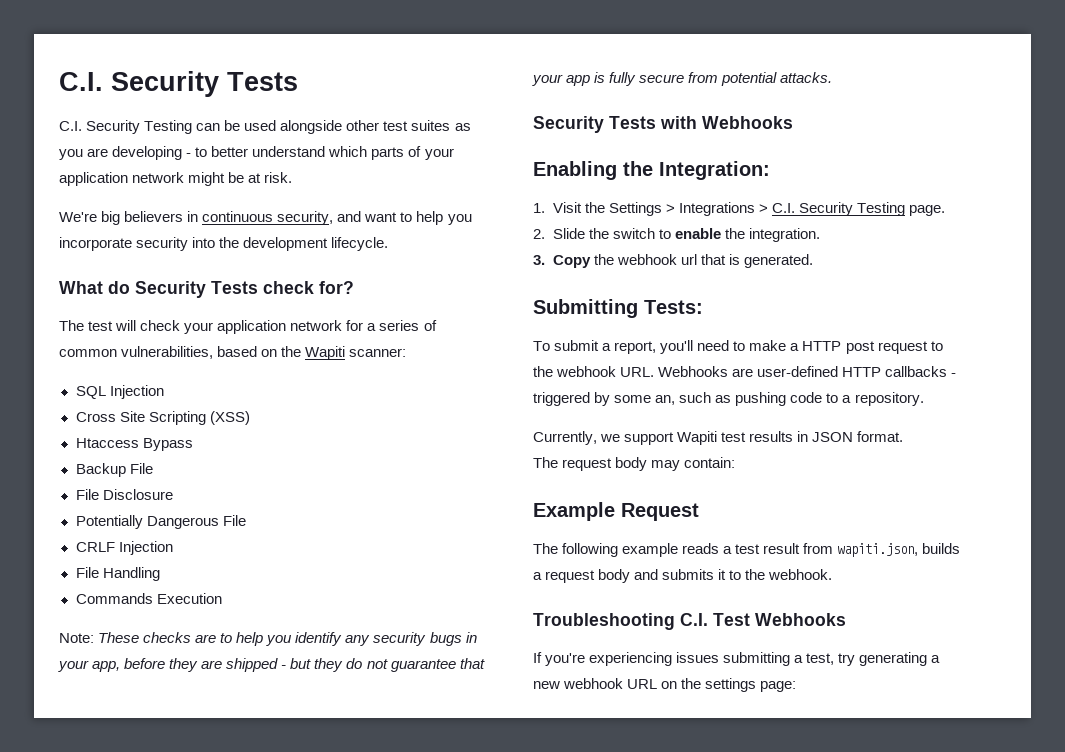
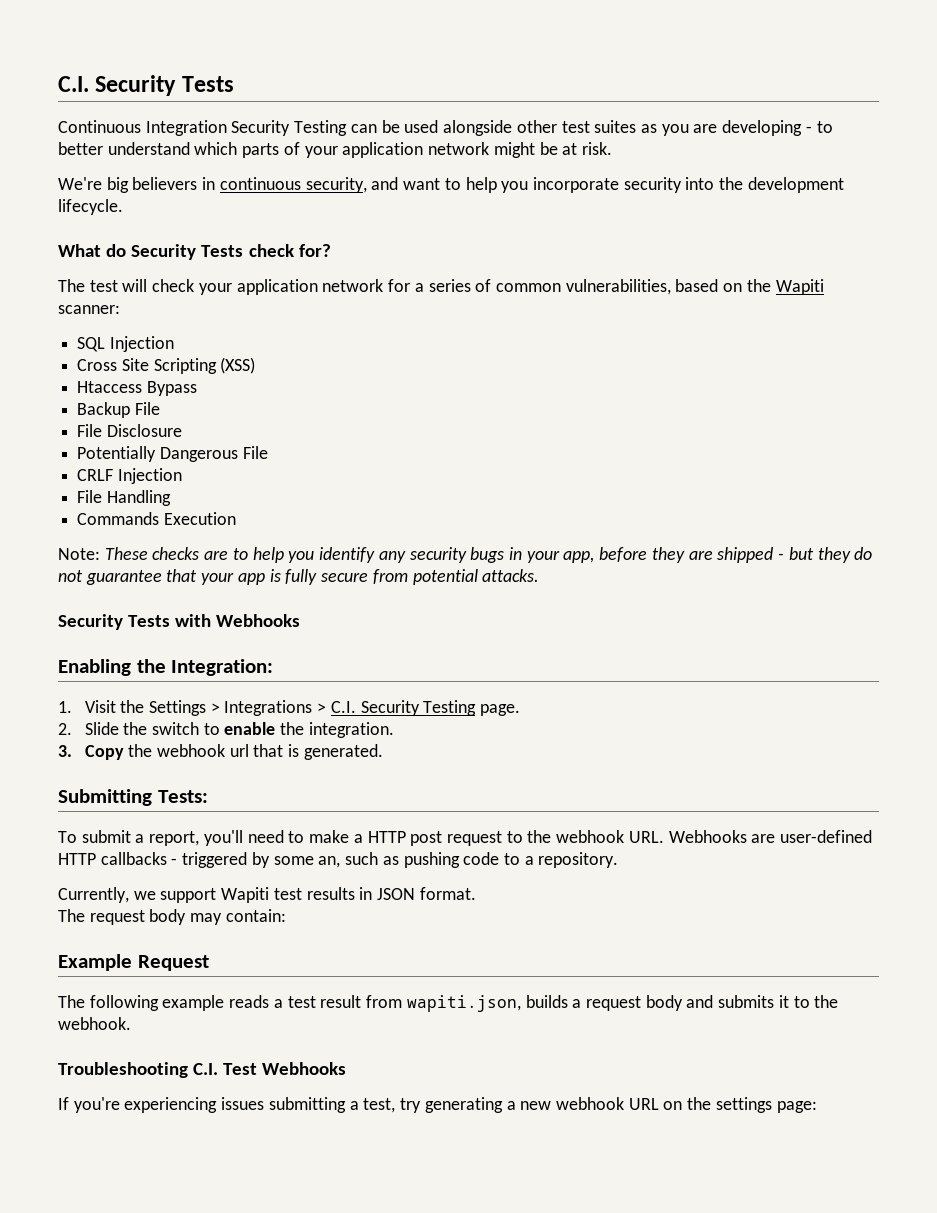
- C.I. Security Testing can be used alongside other test suites as you are developing - to better understand which parts of your application network might be at risk.
+ Continuous Integration Security Testing can be used alongside other test suites as you are developing - to better understand which parts of your application network might be at risk.

